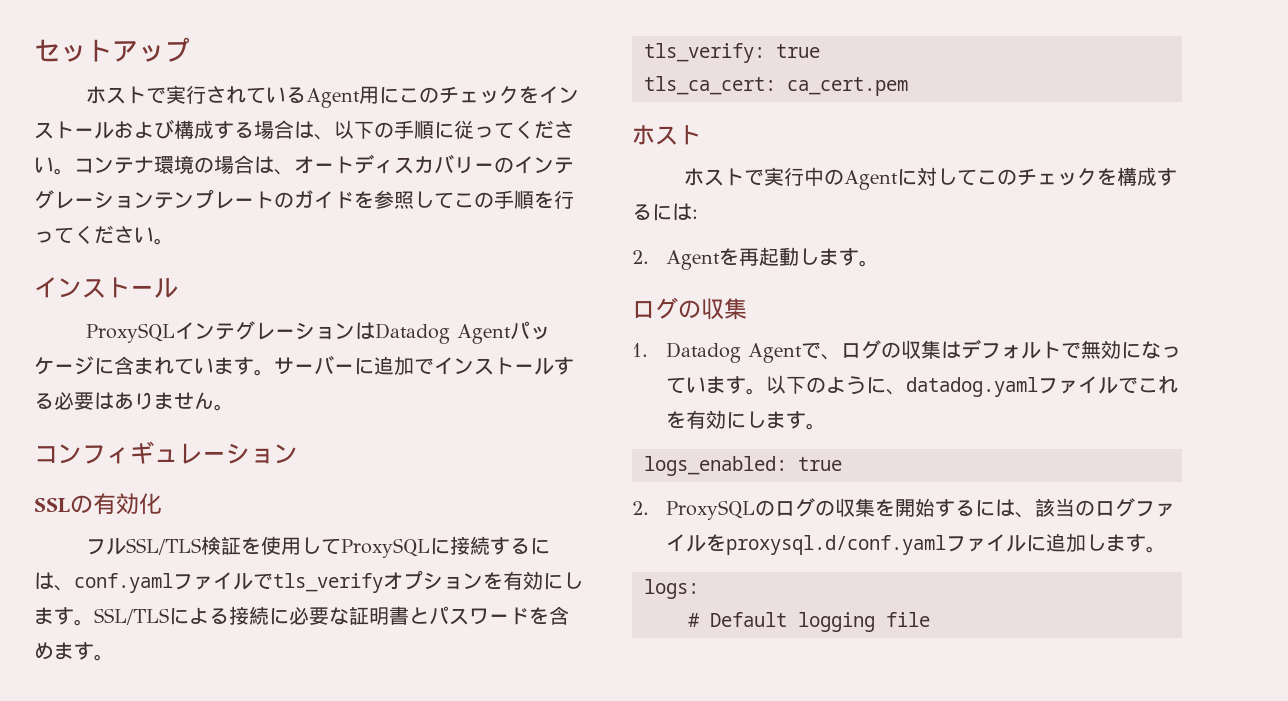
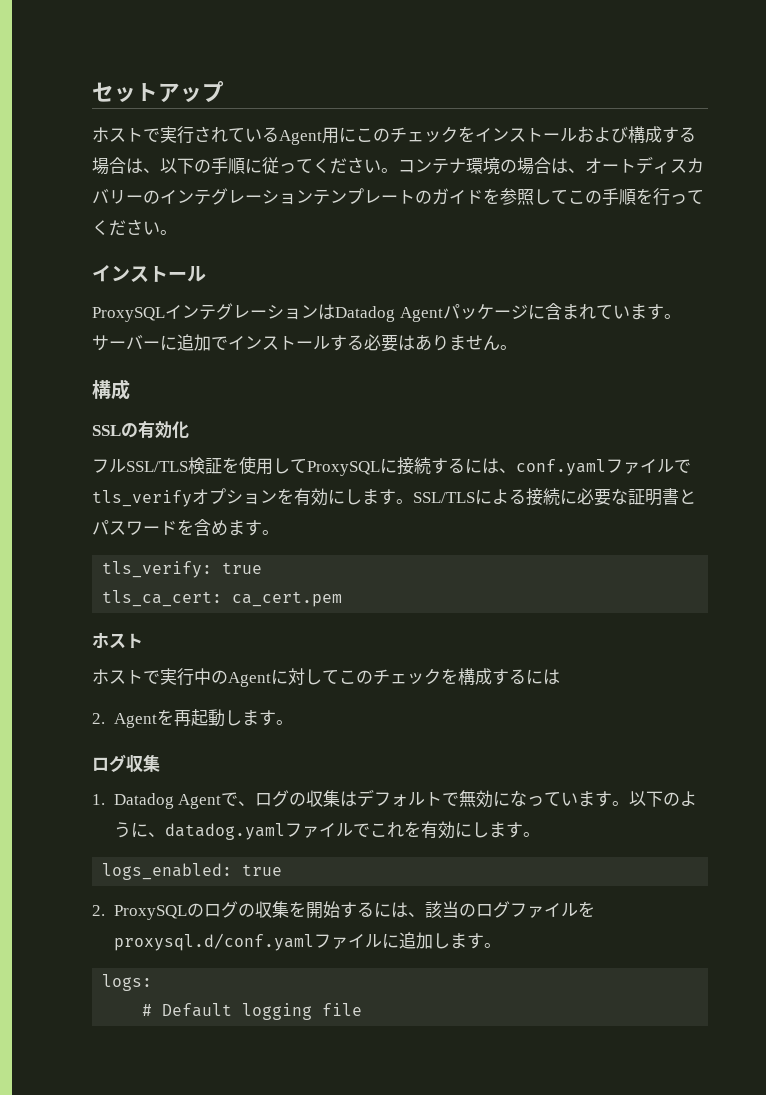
  サーバーに追加でインストールする必要はありません。
- コンフィギュレーション
+ 構成
- ホストで実行中のAgentに対してこのチェックを構成するには:
+ ホストで実行中のAgentに対してこのチェックを構成するには
  2. Agentを再起動します。
- ログの収集
+ ログ収集

